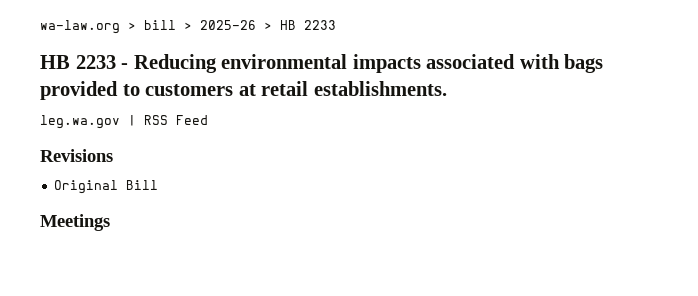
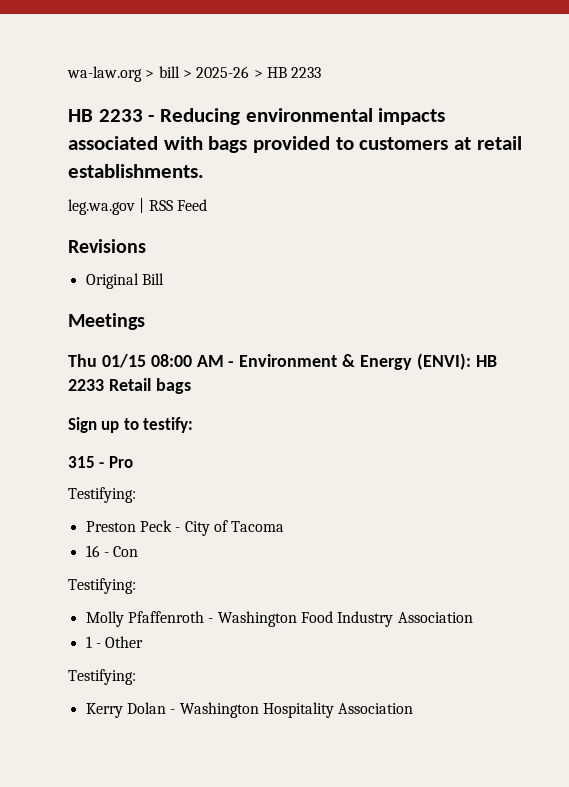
+ Thu 01/15 08:00 AM - Environment & Energy (ENVI): HB 2233 Retail bags
+ Sign up to testify:
+ 315 - Pro
+ Testifying:
+ Preston Peck - City of Tacoma
+ 16 - Con
+ Testifying:
+ Molly Pfaffenroth - Washington Food Industry Association
+ 1 - Other
+ Testifying:
+ Kerry Dolan - Washington Hospitality Association

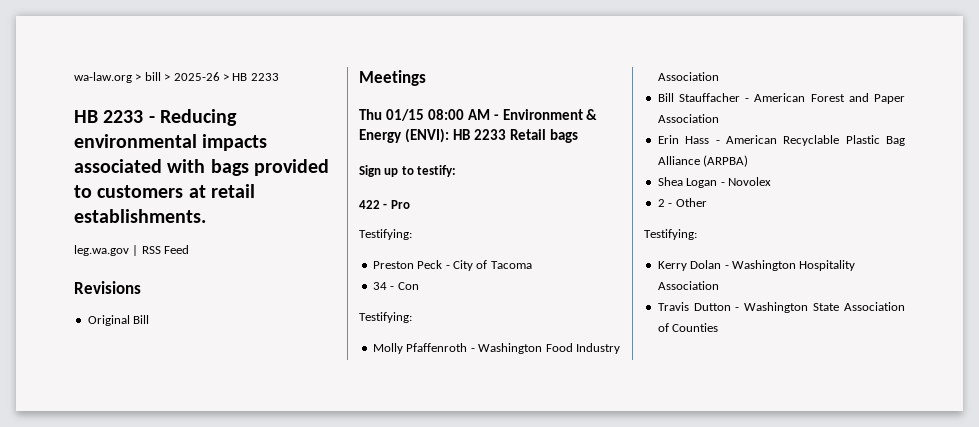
- 315 - Pro
+ 422 - Pro
- 16 - Con
+ 34 - Con
- 1 - Other
+ Bill Stauffacher - American Forest and Paper Association
+ Erin Hass - American Recyclable Plastic Bag Alliance (ARPBA)
+ Shea Logan - Novolex
+ 2 - Other
+ Travis Dutton - Washington State Association of Counties

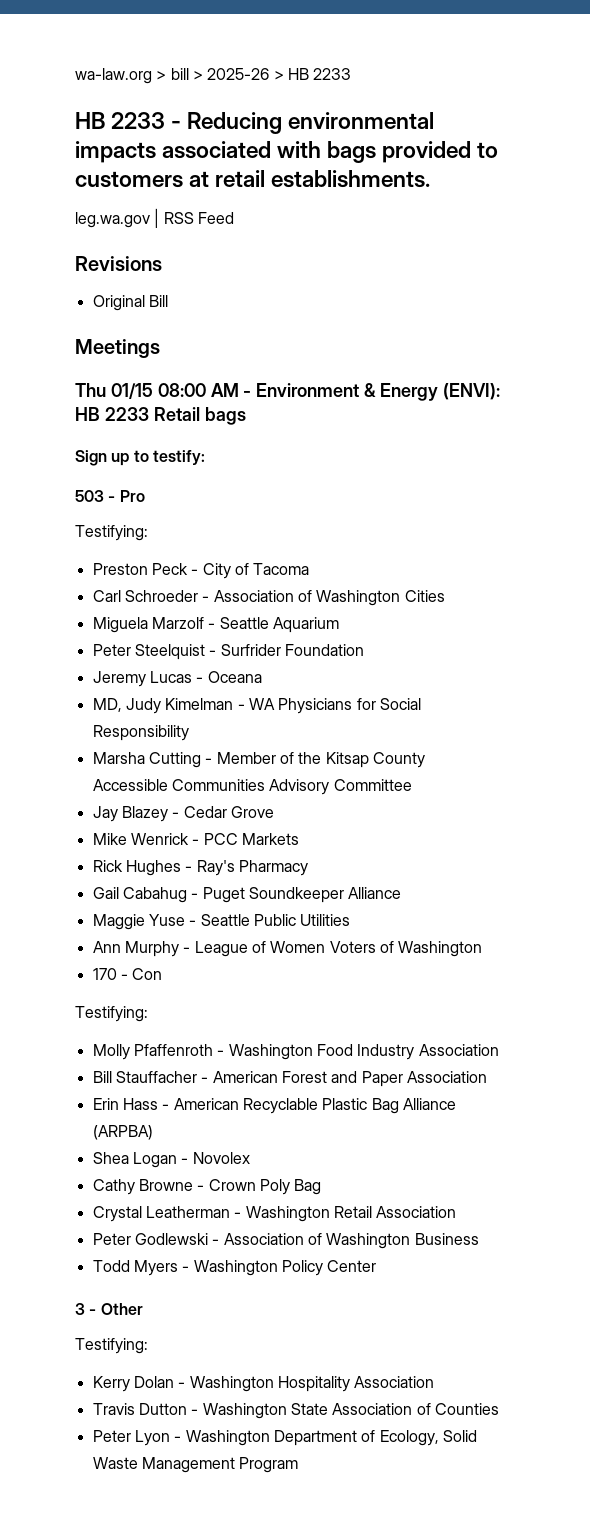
- 422 - Pro
+ 503 - Pro
- 34 - Con
+ Carl Schroeder - Association of Washington Cities
+ Miguela Marzolf - Seattle Aquarium
+ Peter Steelquist - Surfrider Foundation
+ Jeremy Lucas - Oceana
+ MD, Judy Kimelman - WA Physicians for Social Responsibility
+ Marsha Cutting - Member of the Kitsap County Accessible Communities Advisory Committee
+ Jay Blazey - Cedar Grove
+ Mike Wenrick - PCC Markets
+ Rick Hughes - Ray's Pharmacy
+ Gail Cabahug - Puget Soundkeeper Alliance
+ Maggie Yuse - Seattle Public Utilities
+ Ann Murphy - League of Women Voters of Washington
+ 170 - Con
- 2 - Other
+ Cathy Browne - Crown Poly Bag
+ Crystal Leatherman - Washington Retail Association
+ Peter Godlewski - Association of Washington Business
+ Todd Myers - Washington Policy Center
+ 3 - Other
+ Peter Lyon - Washington Department of Ecology, Solid Waste Management Program

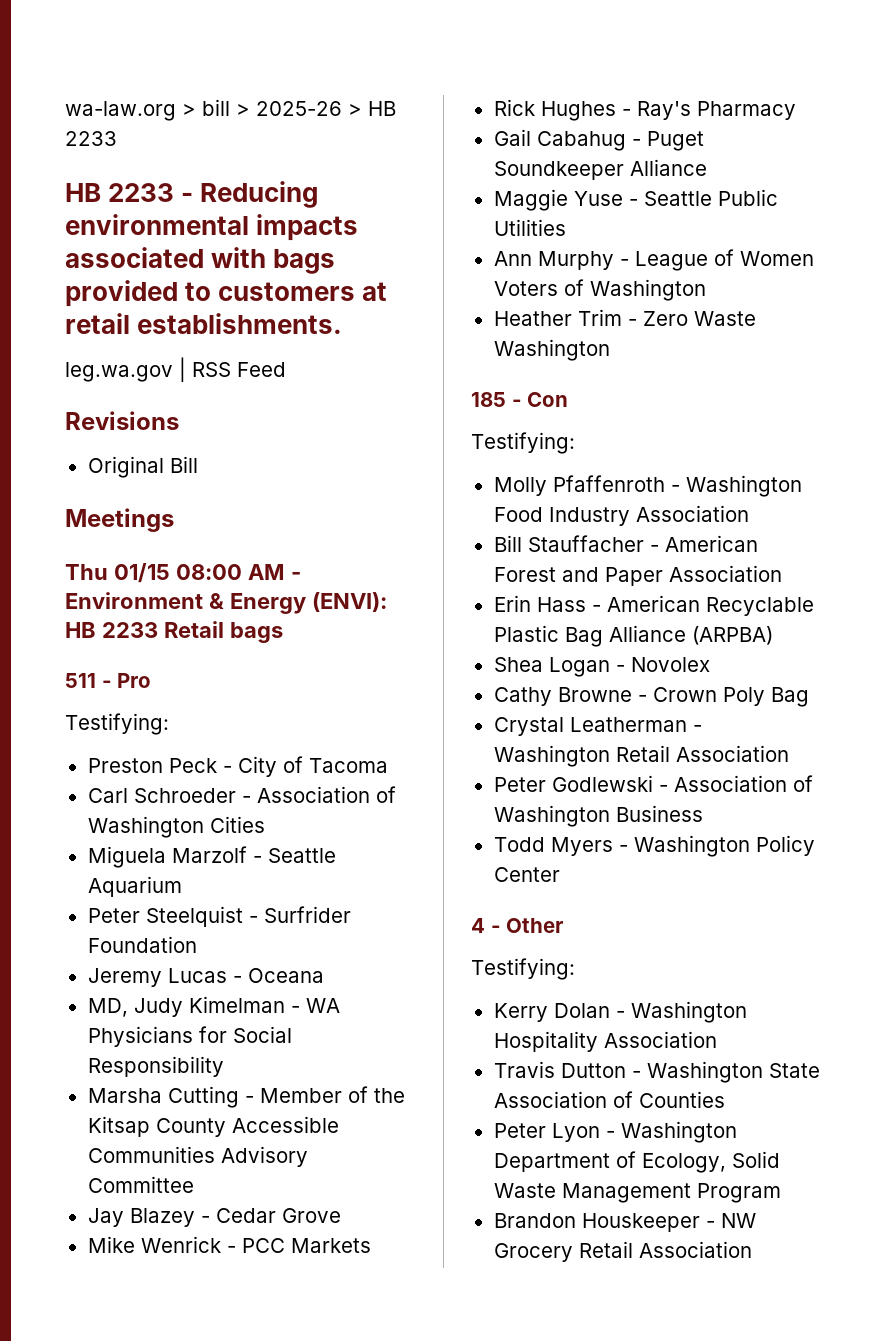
- Sign up to testify:
- 503 - Pro
+ 511 - Pro
- 170 - Con
+ Heather Trim - Zero Waste Washington
+ 185 - Con
- 3 - Other
+ 4 - Other
+ Brandon Houskeeper - NW Grocery Retail Association

